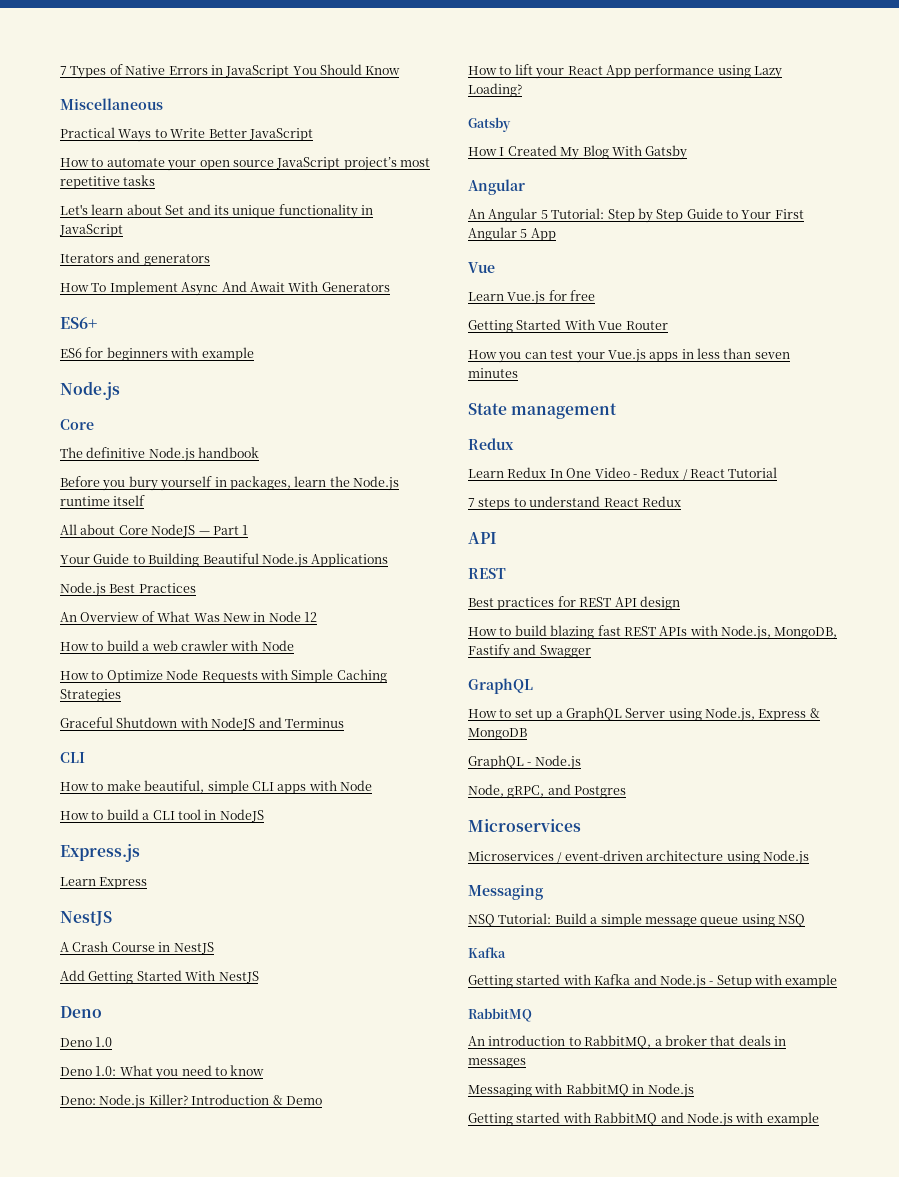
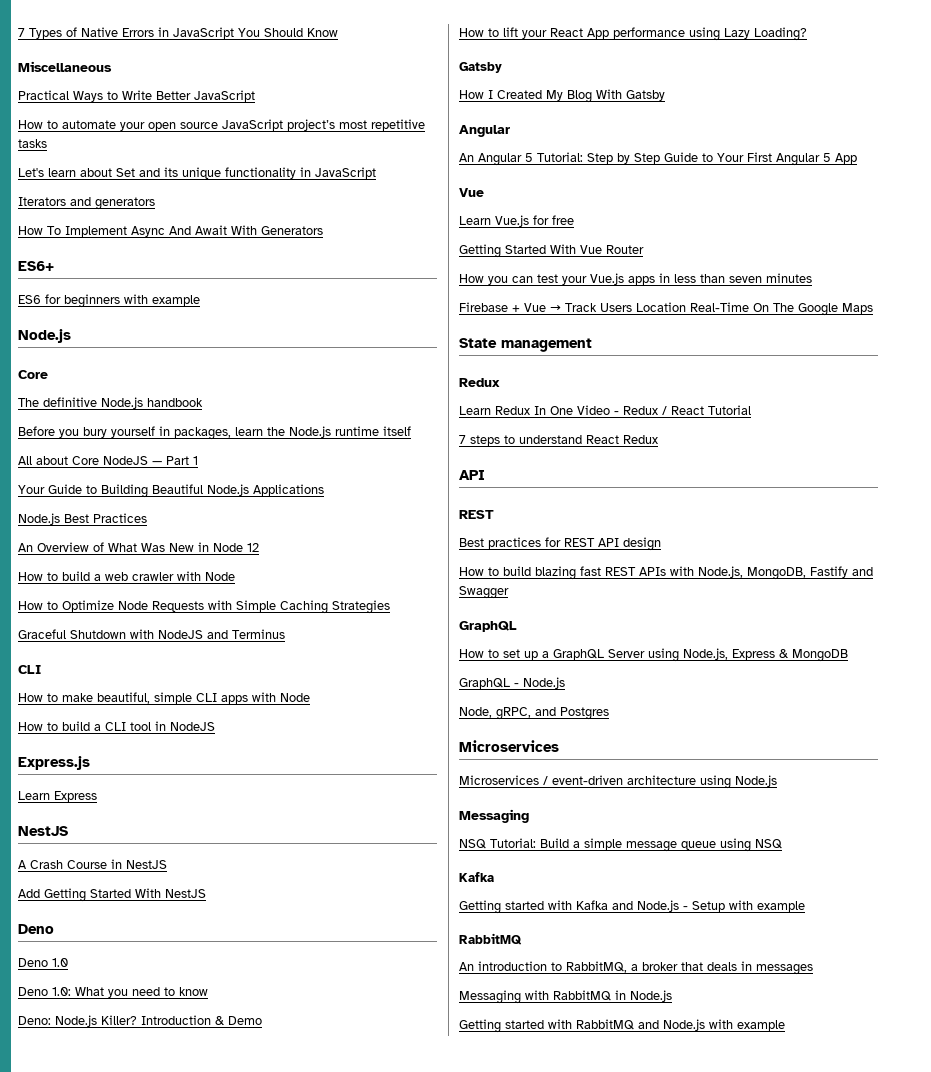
+ Firebase + Vue → Track Users Location Real-Time On The Google Maps

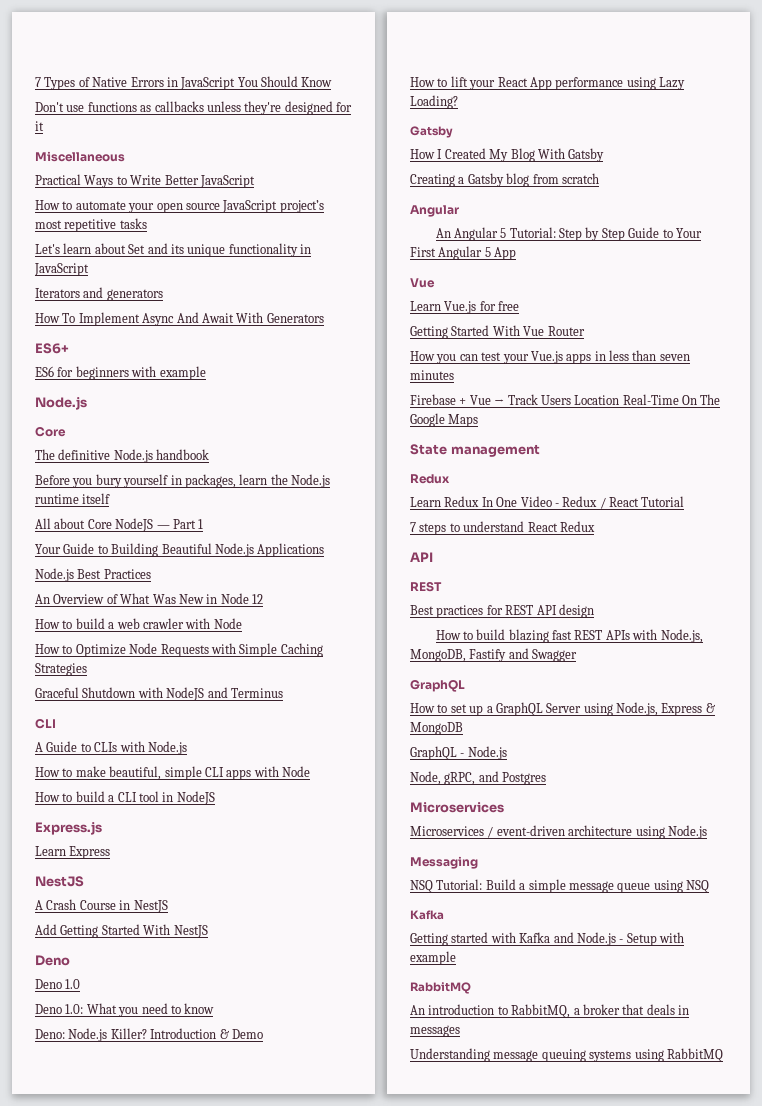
+ Don't use functions as callbacks unless they're designed for it
+ A Guide to CLIs with Node.js
+ Creating a Gatsby blog from scratch
- Messaging with RabbitMQ in Node.js
- Getting started with RabbitMQ and Node.js with example
+ Understanding message queuing systems using RabbitMQ

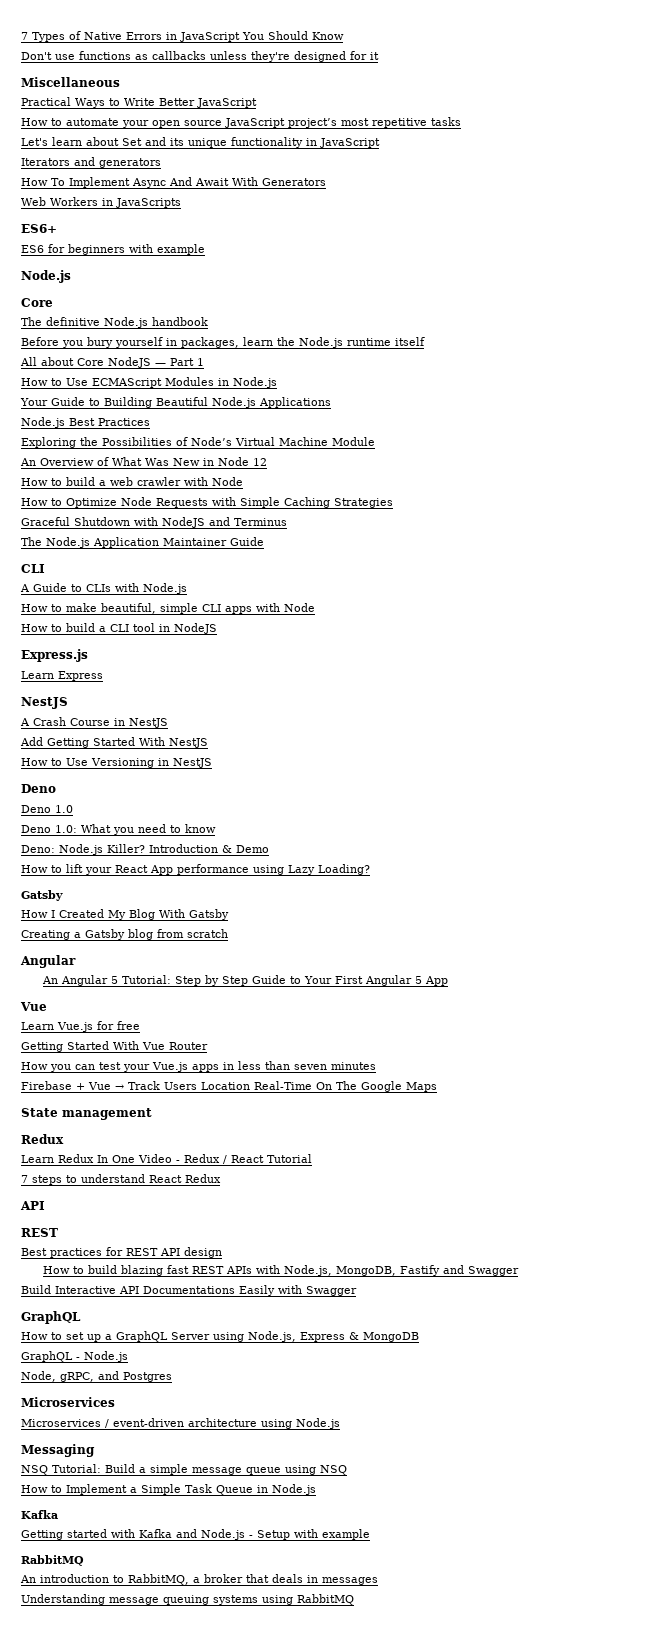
+ Web Workers in JavaScripts
+ How to Use ECMAScript Modules in Node.js
+ Exploring the Possibilities of Node’s Virtual Machine Module
+ The Node.js Application Maintainer Guide
+ How to Use Versioning in NestJS
+ Build Interactive API Documentations Easily with Swagger
+ How to Implement a Simple Task Queue in Node.js

